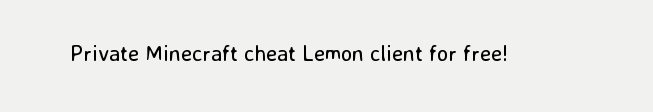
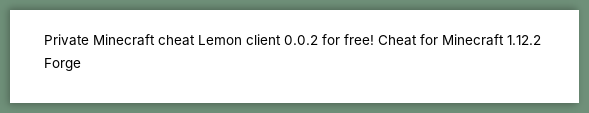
- Private Minecraft cheat Lemon client for free!
+ Private Minecraft cheat Lemon client 0.0.2 for free!
+ Cheat for Minecraft 1.12.2 Forge

